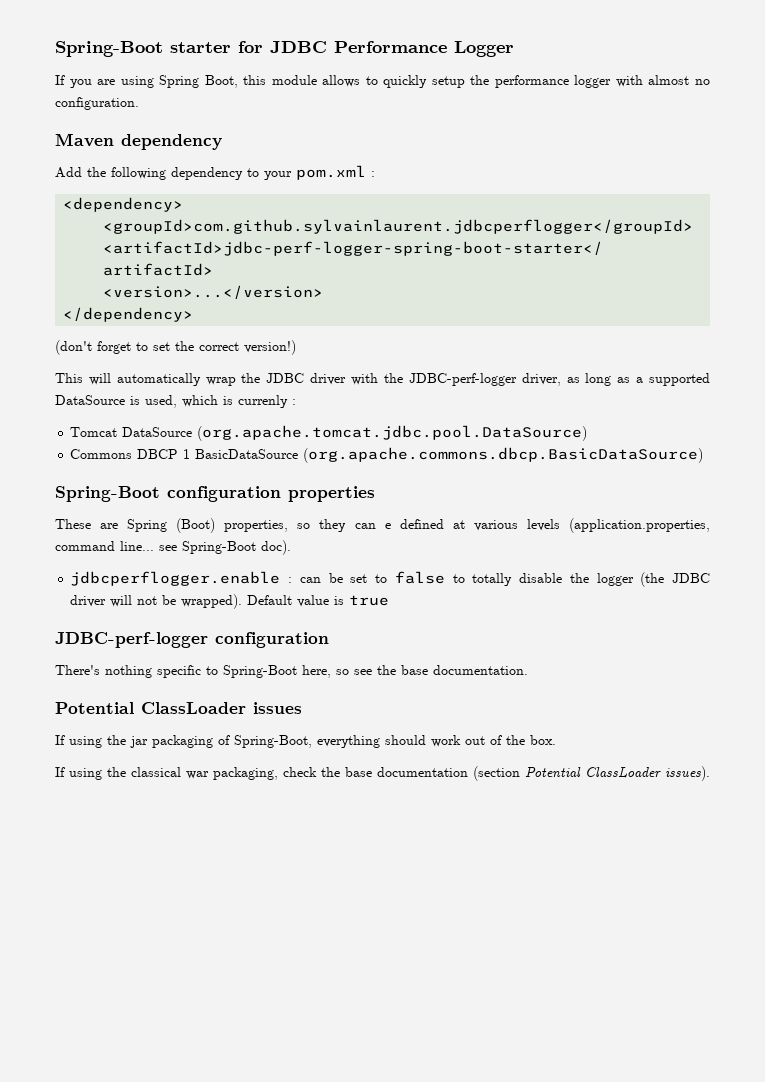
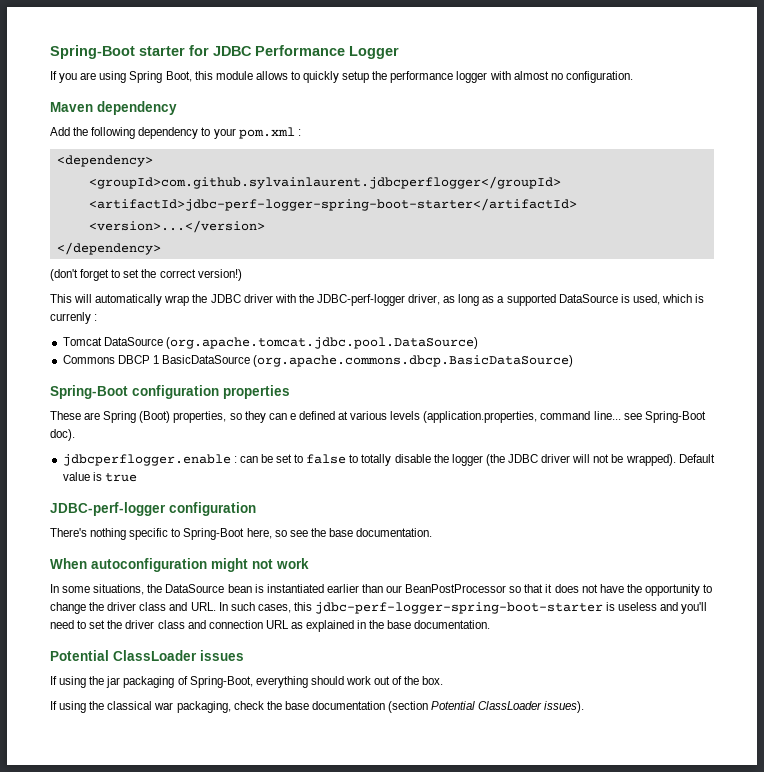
+ When autoconfiguration might not work
+ In some situations, the DataSource bean is instantiated earlier than our BeanPostProcessor so that it does not have the opportunity to change the driver class and URL. In such cases, this jdbc-perf-logger-spring-boot-starter is useless and you'll need to set the driver class and connection URL as explained in the base documentation.

